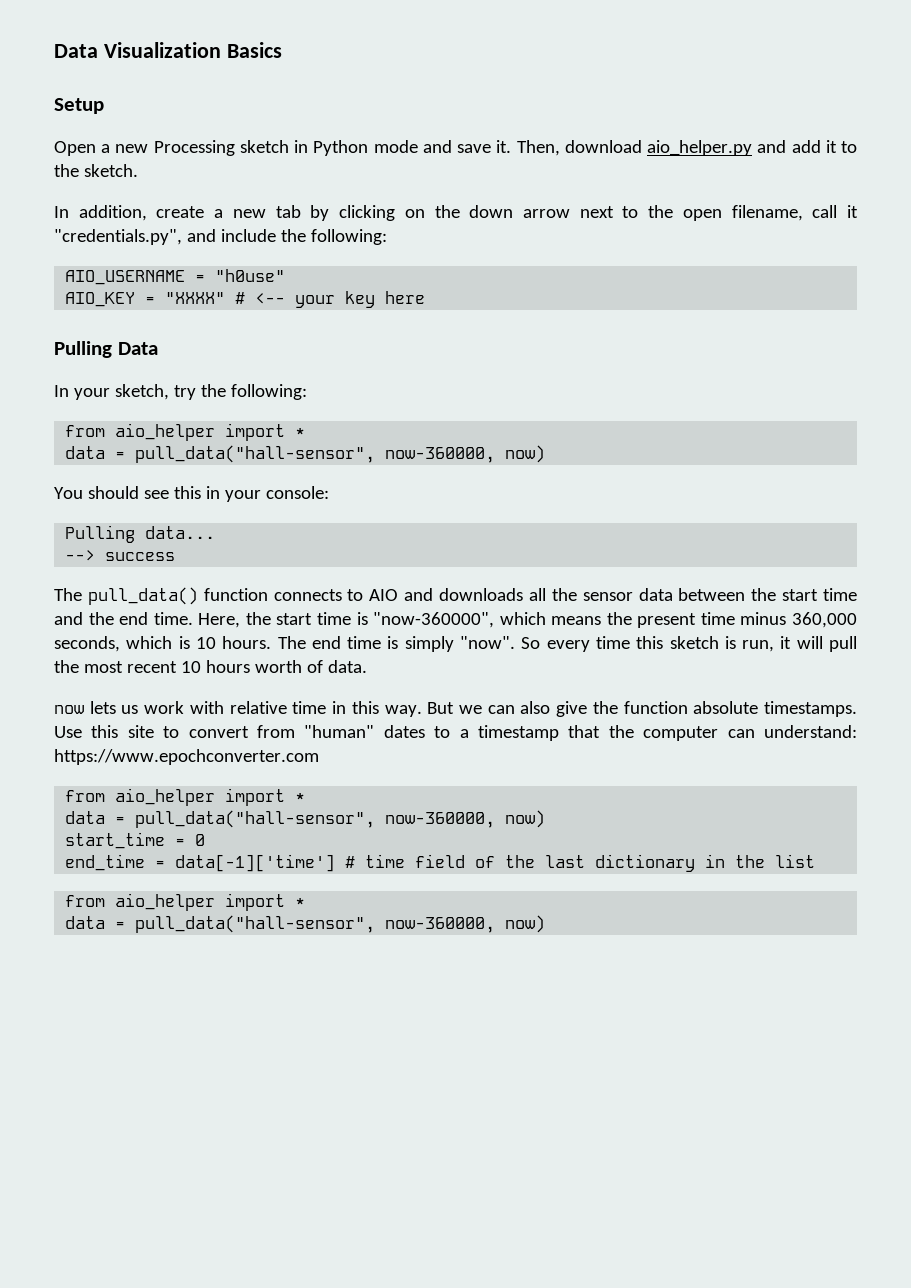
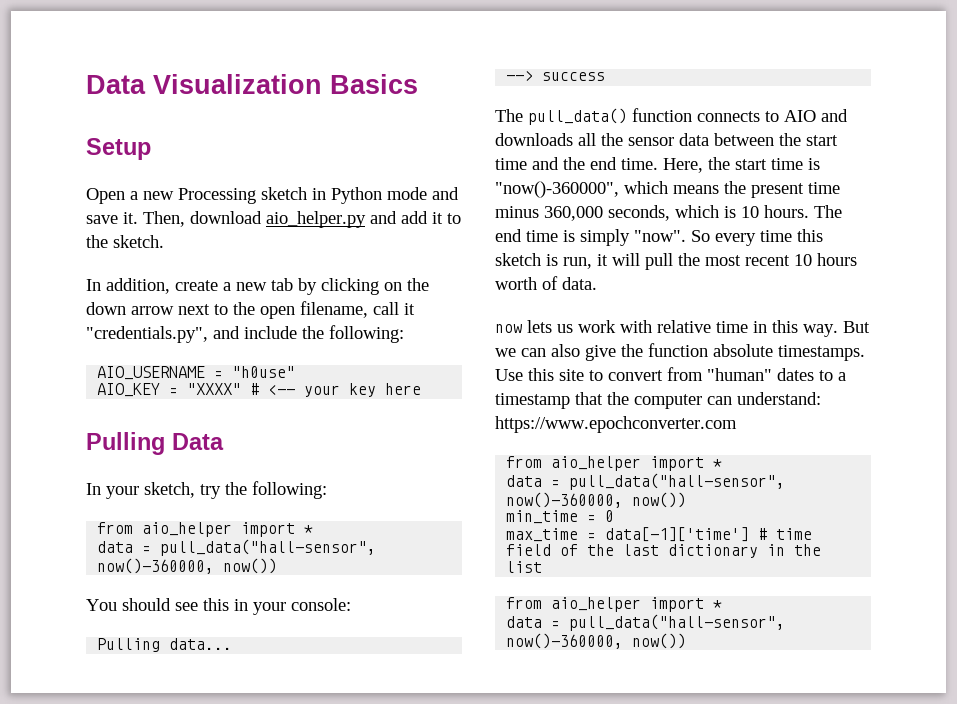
  In your sketch, try the following:
  from aio_helper import *
- data = pull_data("hall-sensor", now-360000, now)
+ data = pull_data("hall-sensor", now()-360000, now())
- Here, the start time is "now-360000", which means the present time minus 360,000 seconds, which is 10 hours.
+ Here, the start time is "now()-360000", which means the present time minus 360,000 seconds, which is 10 hours.
  Use this site to convert from "human" dates to a timestamp that the computer can understand: https://www.epochconverter.com
  from aio_helper import *
- data = pull_data("hall-sensor", now-360000, now)
- start_time = 0
+ data = pull_data("hall-sensor", now()-360000, now())
+ min_time = 0
- end_time = data[-1]['time'] # time field of the last dictionary in the list
+ max_time = data[-1]['time'] # time field of the last dictionary in the list
  from aio_helper import *
- data = pull_data("hall-sensor", now-360000, now)
+ data = pull_data("hall-sensor", now()-360000, now())

